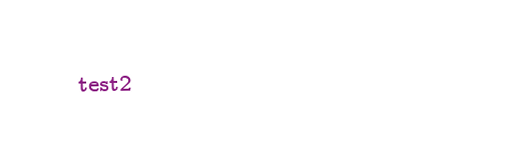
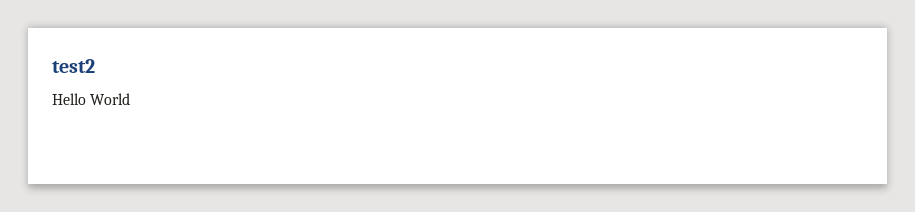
+ Hello World

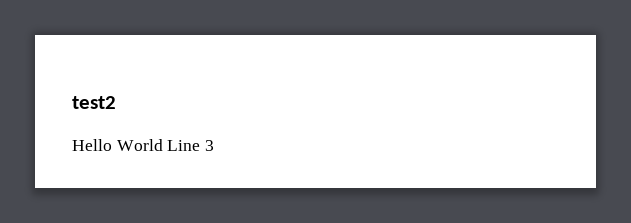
- Hello World
+ Hello World Line 3

